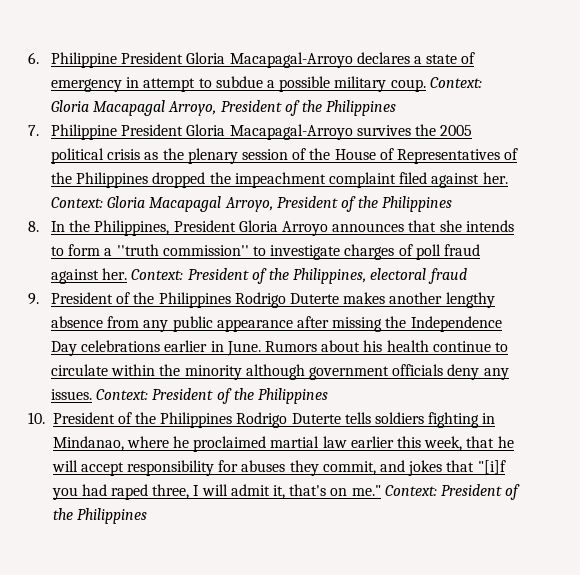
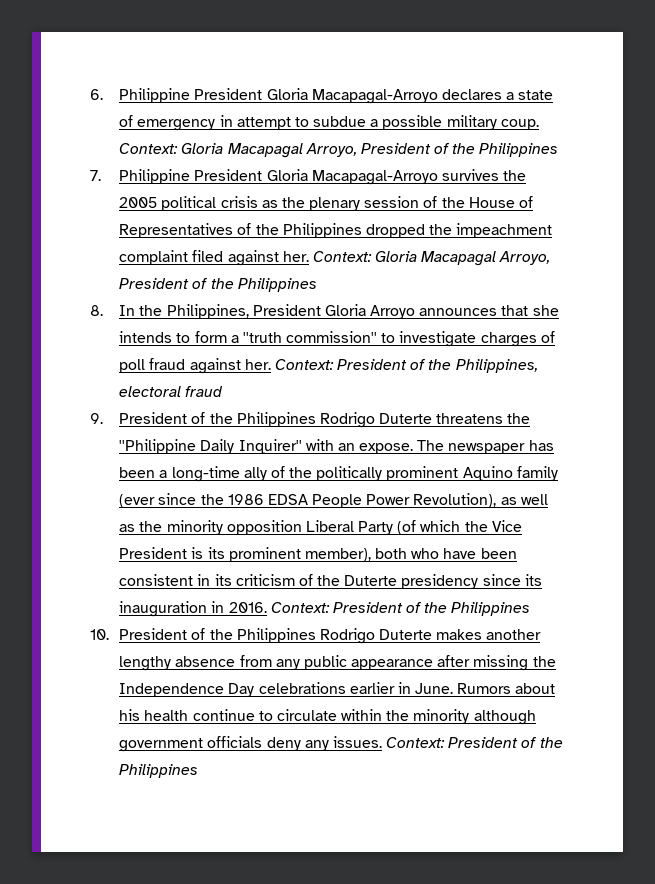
- 9. President of the Philippines Rodrigo Duterte makes another lengthy absence from any public appearance after missing the Independence Day celebrations earlier in June.
+ 9. President of the Philippines Rodrigo Duterte threatens the ''Philippine Daily Inquirer'' with an expose. The newspaper has been a long-time ally of the politically prominent Aquino family (ever since the 1986 EDSA People Power Revolution), as well as the minority opposition Liberal Party (of which the Vice President is its prominent member), both who have been consistent in its criticism of the Duterte presidency since its inauguration in 2016. Context: President of the Philippines
+ 10. President of the Philippines Rodrigo Duterte makes another lengthy absence from any public appearance after missing the Independence Day celebrations earlier in June.
- 10. President of the Philippines Rodrigo Duterte tells soldiers fighting in Mindanao, where he proclaimed martial law earlier this week, that he will accept responsibility for abuses they commit, and jokes that "[i]f you had raped three, I will admit it, that's on me." Context: President of the Philippines

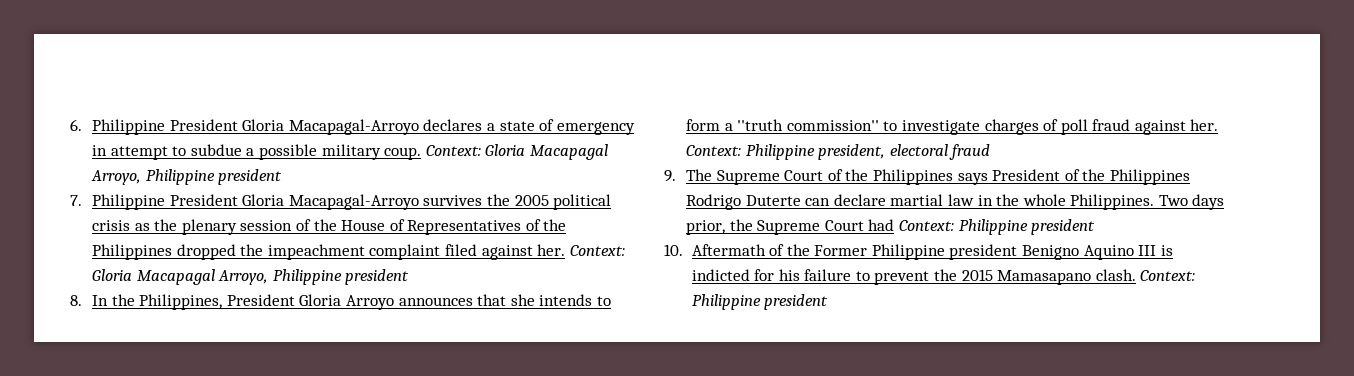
- 6. Philippine President Gloria Macapagal-Arroyo declares a state of emergency in attempt to subdue a possible military coup. Context: Gloria Macapagal Arroyo, President of the Philippines
+ 6. Philippine President Gloria Macapagal-Arroyo declares a state of emergency in attempt to subdue a possible military coup. Context: Gloria Macapagal Arroyo, Philippine president
- 7. Philippine President Gloria Macapagal-Arroyo survives the 2005 political crisis as the plenary session of the House of Representatives of the Philippines dropped the impeachment complaint filed against her. Context: Gloria Macapagal Arroyo, President of the Philippines
+ 7. Philippine President Gloria Macapagal-Arroyo survives the 2005 political crisis as the plenary session of the House of Representatives of the Philippines dropped the impeachment complaint filed against her. Context: Gloria Macapagal Arroyo, Philippine president
- Context: President of the Philippines, electoral fraud
+ Context: Philippine president, electoral fraud
- 9. President of the Philippines Rodrigo Duterte threatens the ''Philippine Daily Inquirer'' with an expose. The newspaper has been a long-time ally of the politically prominent Aquino family (ever since the 1986 EDSA People Power Revolution), as well as the minority opposition Liberal Party (of which the Vice President is its prominent member), both who have been consistent in its criticism of the Duterte presidency since its inauguration in 2016. Context: President of the Philippines
- 10. President of the Philippines Rodrigo Duterte makes another lengthy absence from any public appearance after missing the Independence Day celebrations earlier in June. Rumors about his health continue to circulate within the minority although government officials deny any issues. Context: President of the Philippines
+ 9. The Supreme Court of the Philippines says President of the Philippines Rodrigo Duterte can declare martial law in the whole Philippines. Two days prior, the Supreme Court had Context: Philippine president
+ 10. Aftermath of the Former Philippine president Benigno Aquino III is indicted for his failure to prevent the 2015 Mamasapano clash. Context: Philippine president

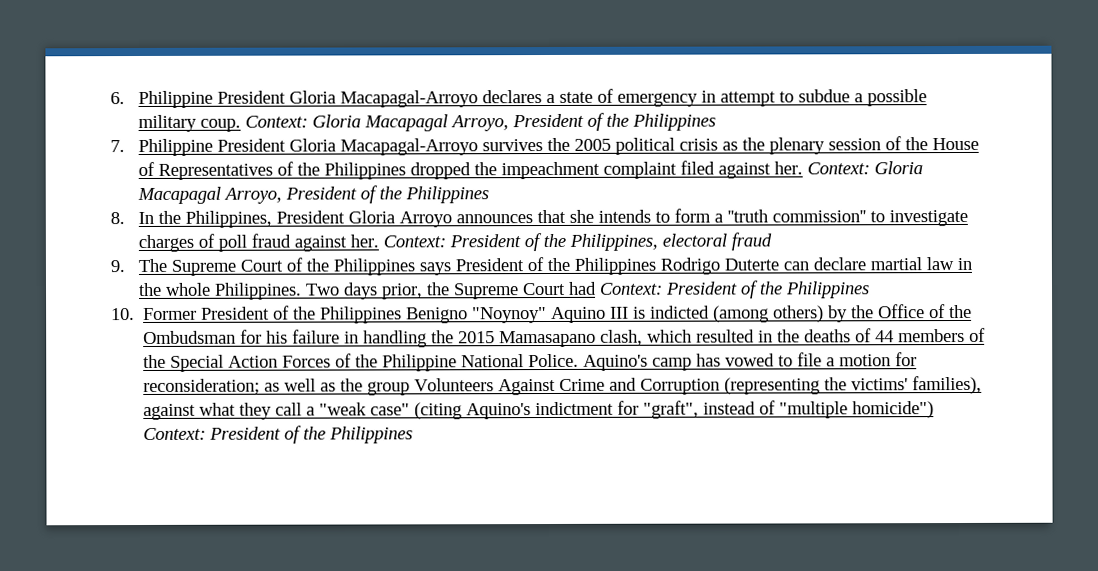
- 6. Philippine President Gloria Macapagal-Arroyo declares a state of emergency in attempt to subdue a possible military coup. Context: Gloria Macapagal Arroyo, Philippine president
+ 6. Philippine President Gloria Macapagal-Arroyo declares a state of emergency in attempt to subdue a possible military coup. Context: Gloria Macapagal Arroyo, President of the Philippines
- 7. Philippine President Gloria Macapagal-Arroyo survives the 2005 political crisis as the plenary session of the House of Representatives of the Philippines dropped the impeachment complaint filed against her. Context: Gloria Macapagal Arroyo, Philippine president
+ 7. Philippine President Gloria Macapagal-Arroyo survives the 2005 political crisis as the plenary session of the House of Representatives of the Philippines dropped the impeachment complaint filed against her. Context: Gloria Macapagal Arroyo, President of the Philippines
- Context: Philippine president, electoral fraud
+ Context: President of the Philippines, electoral fraud
- Two days prior, the Supreme Court had Context: Philippine president
- 10. Aftermath of the Former Philippine president Benigno Aquino III is indicted for his failure to prevent the 2015 Mamasapano clash. Context: Philippine president
+ Two days prior, the Supreme Court had Context: President of the Philippines
+ 10. Former President of the Philippines Benigno "Noynoy" Aquino III is indicted (among others) by the Office of the Ombudsman for his failure in handling the 2015 Mamasapano clash, which resulted in the deaths of 44 members of the Special Action Forces of the Philippine National Police. Aquino's camp has vowed to file a motion for reconsideration; as well as the group Volunteers Against Crime and Corruption (representing the victims' families), against what they call a "weak case" (citing Aquino's indictment for "graft", instead of "multiple homicide") Context: President of the Philippines

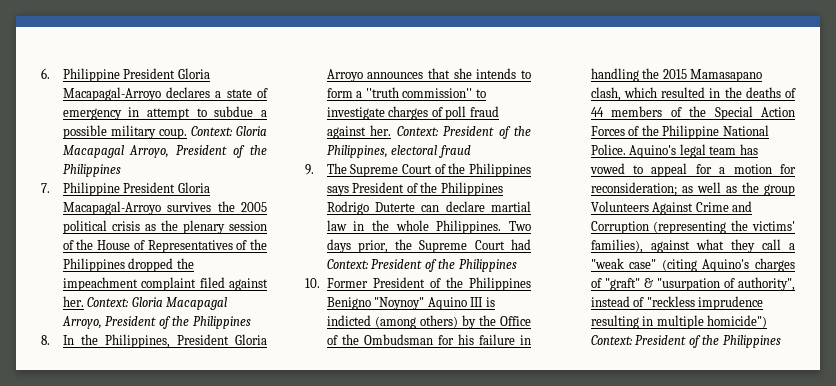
- Aquino's camp has vowed to file a motion for reconsideration; as well as the group Volunteers Against Crime and Corruption (representing the victims' families), against what they call a "weak case" (citing Aquino's indictment for "graft", instead of "multiple homicide") Context: President of the Philippines
+ Aquino's legal team has vowed to appeal for a motion for reconsideration; as well as the group Volunteers Against Crime and Corruption (representing the victims' families), against what they call a "weak case" (citing Aquino's charges of "graft" & "usurpation of authority", instead of "reckless imprudence resulting in multiple homicide") Context: President of the Philippines

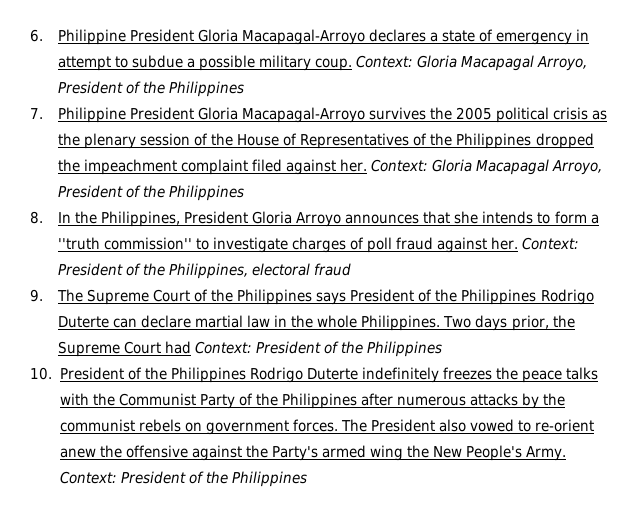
- 10. Former President of the Philippines Benigno "Noynoy" Aquino III is indicted (among others) by the Office of the Ombudsman for his failure in handling the 2015 Mamasapano clash, which resulted in the deaths of 44 members of the Special Action Forces of the Philippine National Police. Aquino's legal team has vowed to appeal for a motion for reconsideration; as well as the group Volunteers Against Crime and Corruption (representing the victims' families), against what they call a "weak case" (citing Aquino's charges of "graft" & "usurpation of authority", instead of "reckless imprudence resulting in multiple homicide") Context: President of the Philippines
+ 10. President of the Philippines Rodrigo Duterte indefinitely freezes the peace talks with the Communist Party of the Philippines after numerous attacks by the communist rebels on government forces. The President also vowed to re-orient anew the offensive against the Party's armed wing the New People's Army. Context: President of the Philippines

